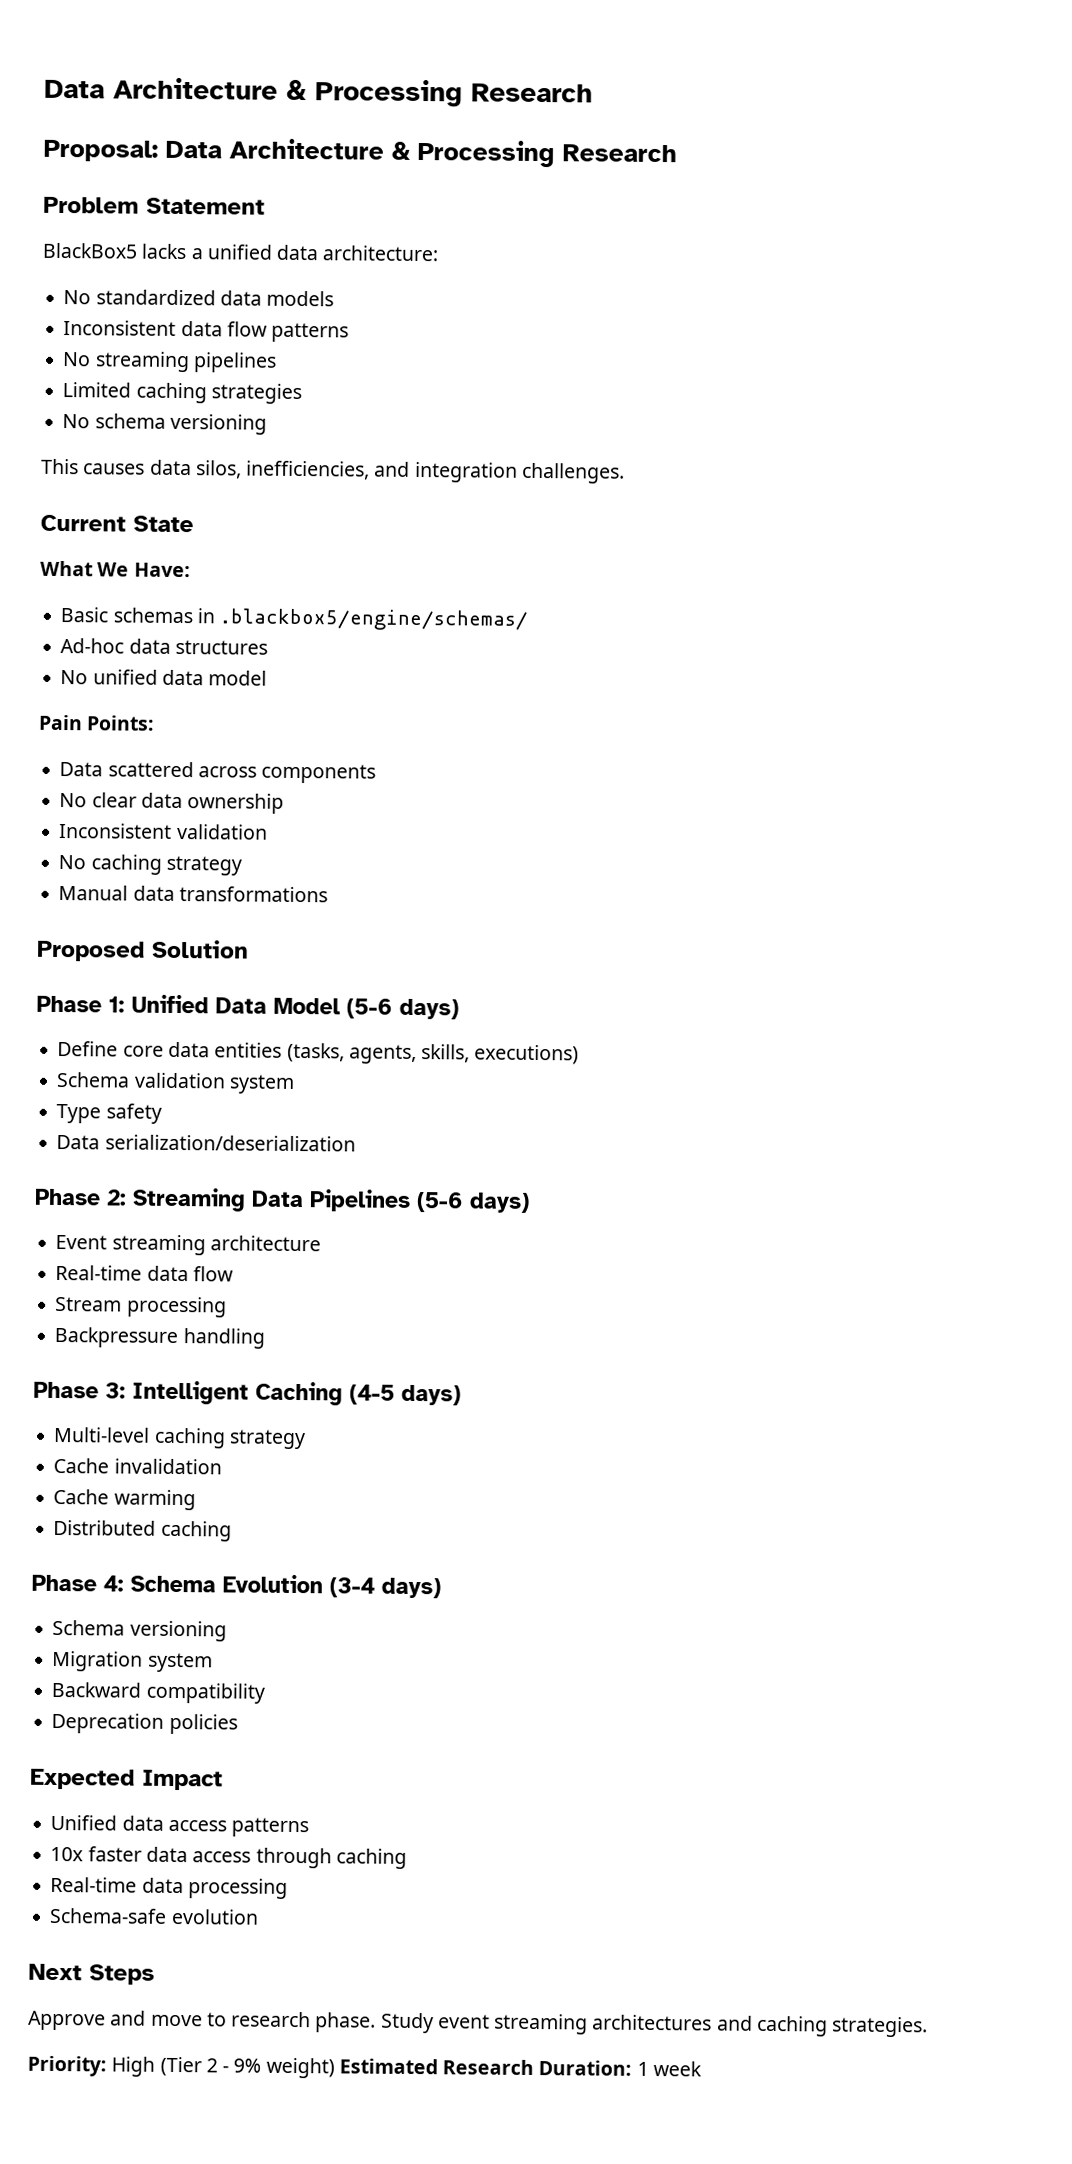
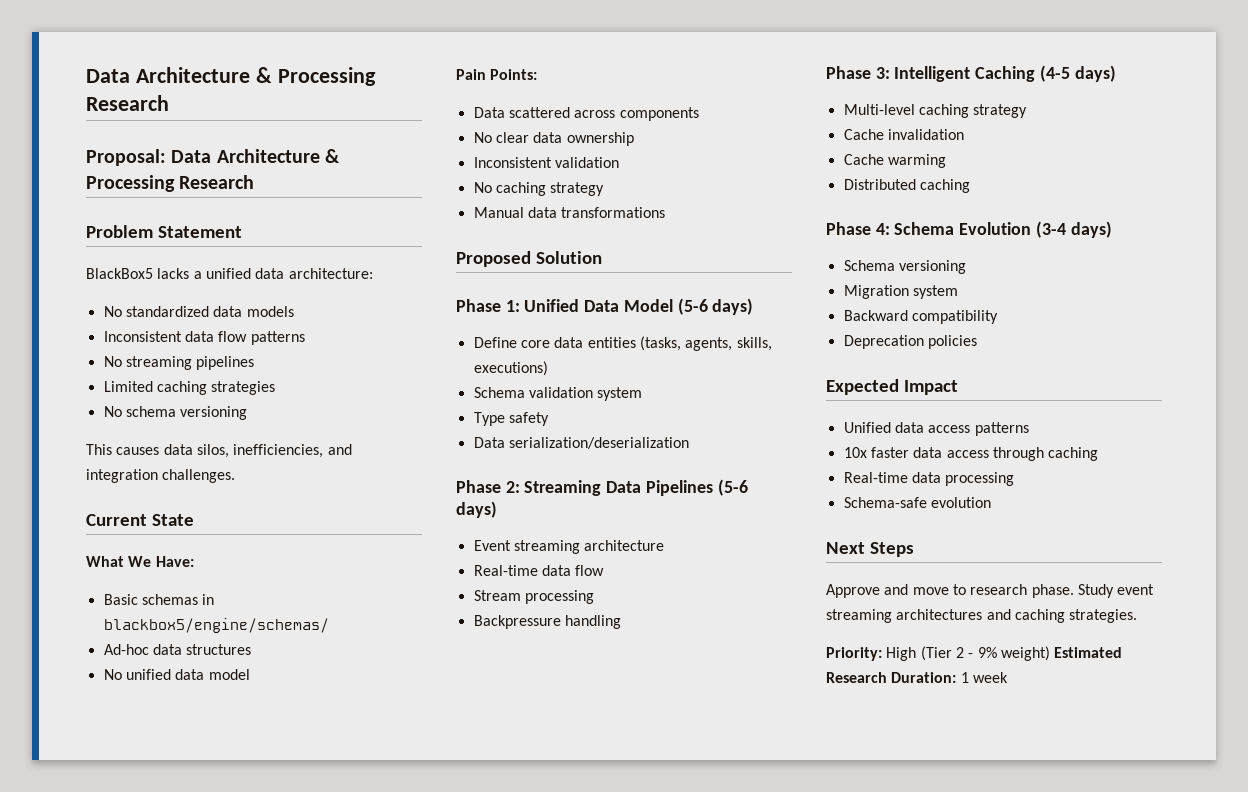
- Basic schemas in .blackbox5/engine/schemas/
+ Basic schemas in blackbox5/engine/schemas/

